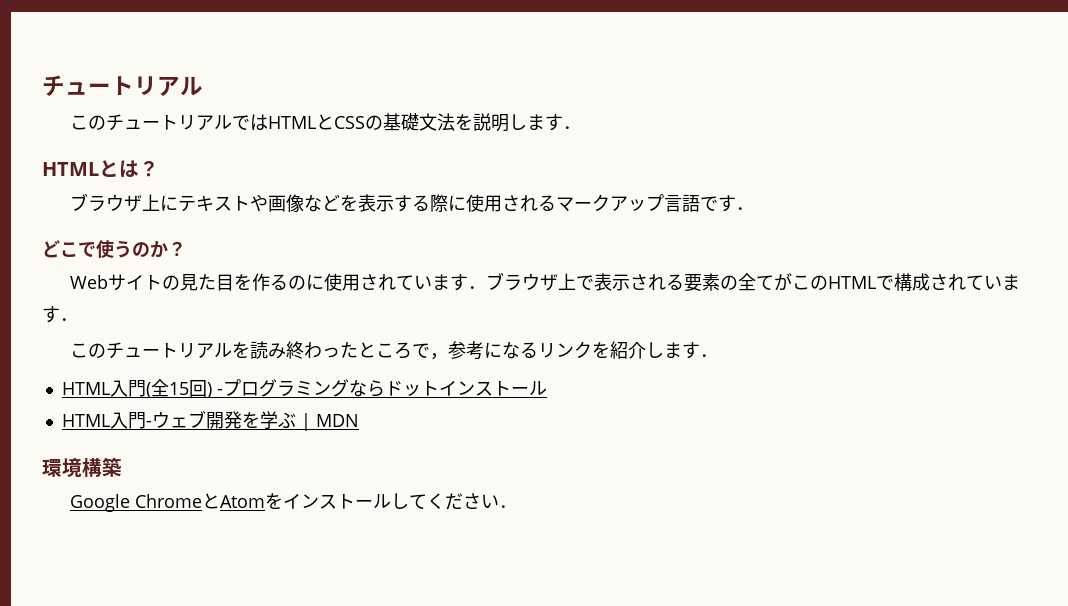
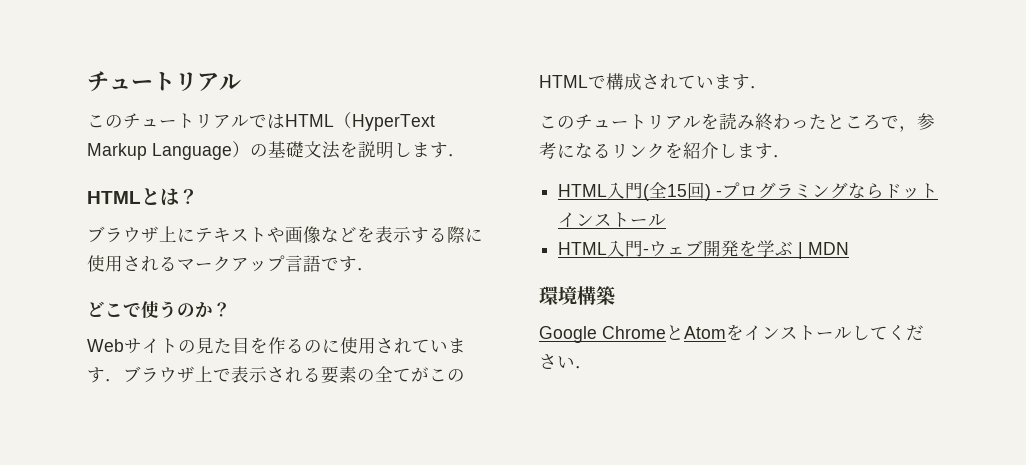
- このチュートリアルではHTMLとCSSの基礎文法を説明します．
+ このチュートリアルではHTML（HyperText Markup Language）の基礎文法を説明します．

